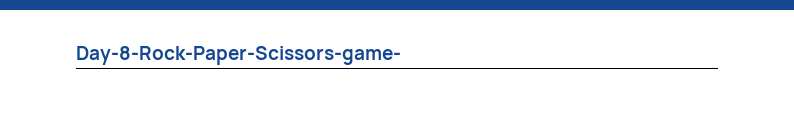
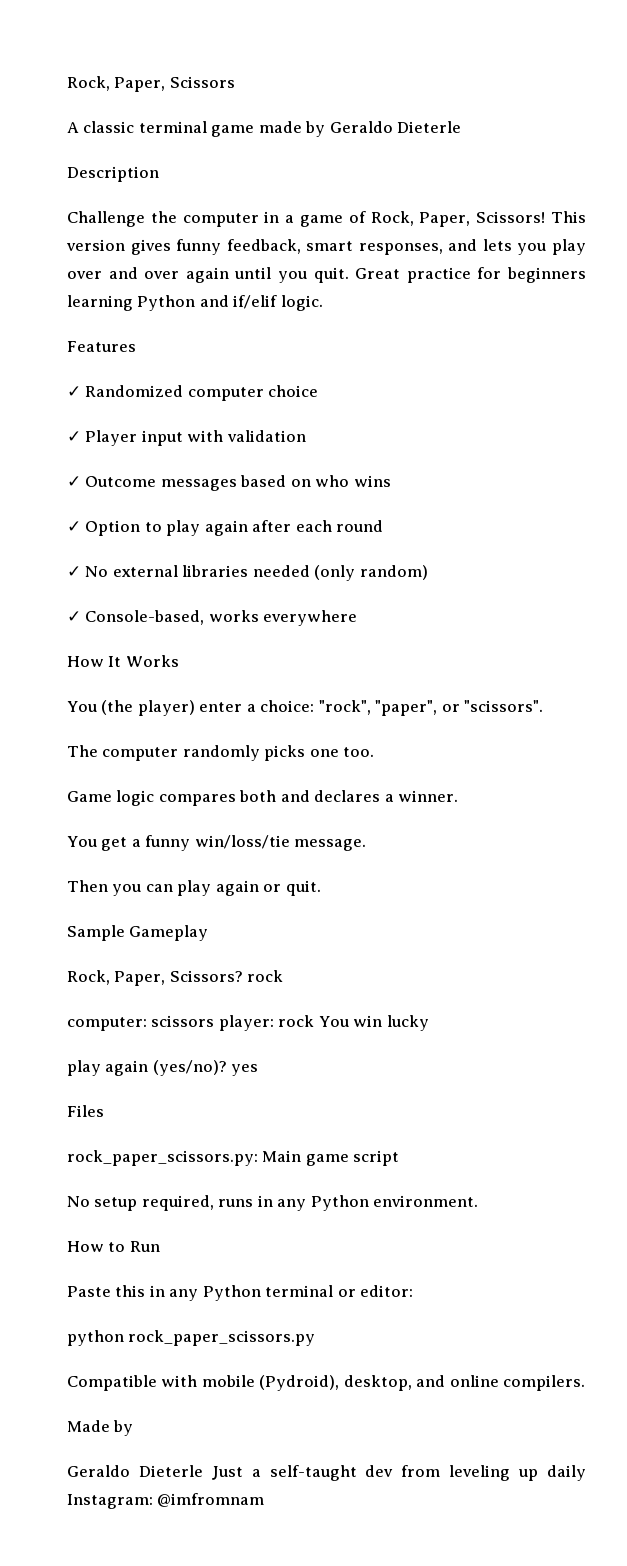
- Day-8-Rock-Paper-Scissors-game-
+ Rock, Paper, Scissors
+ A classic terminal game made by Geraldo Dieterle
+ Description
+ Challenge the computer in a game of Rock, Paper, Scissors! This version gives funny feedback, smart responses, and lets you play over and over again until you quit. Great practice for beginners learning Python and if/elif logic.
+ Features
+ ✓ Randomized computer choice
+ ✓ Player input with validation
+ ✓ Outcome messages based on who wins
+ ✓ Option to play again after each round
+ ✓ No external libraries needed (only random)
+ ✓ Console-based, works everywhere
+ How It Works
+ You (the player) enter a choice: "rock", "paper", or "scissors".
+ The computer randomly picks one too.
+ Game logic compares both and declares a winner.
+ You get a funny win/loss/tie message.
+ Then you can play again or quit.
+ Sample Gameplay
+ Rock, Paper, Scissors? rock
+ computer: scissors player: rock You win lucky
+ play again (yes/no)? yes
+ Files
+ rock_paper_scissors.py: Main game script
+ No setup required, runs in any Python environment.
+ How to Run
+ Paste this in any Python terminal or editor:
+ python rock_paper_scissors.py
+ Compatible with mobile (Pydroid), desktop, and online compilers.
+ Made by
+ Geraldo Dieterle Just a self-taught dev from leveling up daily Instagram: @imfromnam

